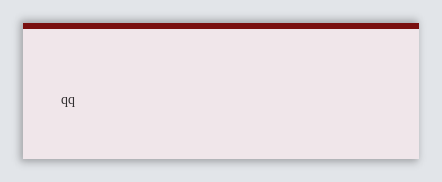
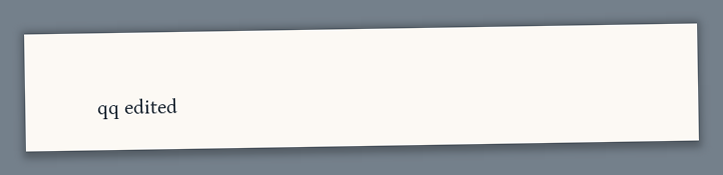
- qq
+ qq edited

